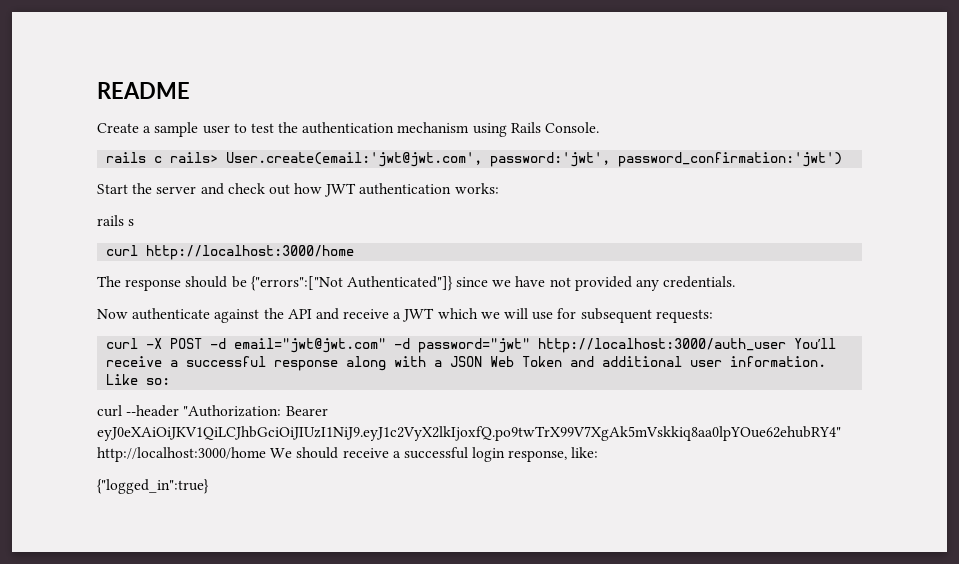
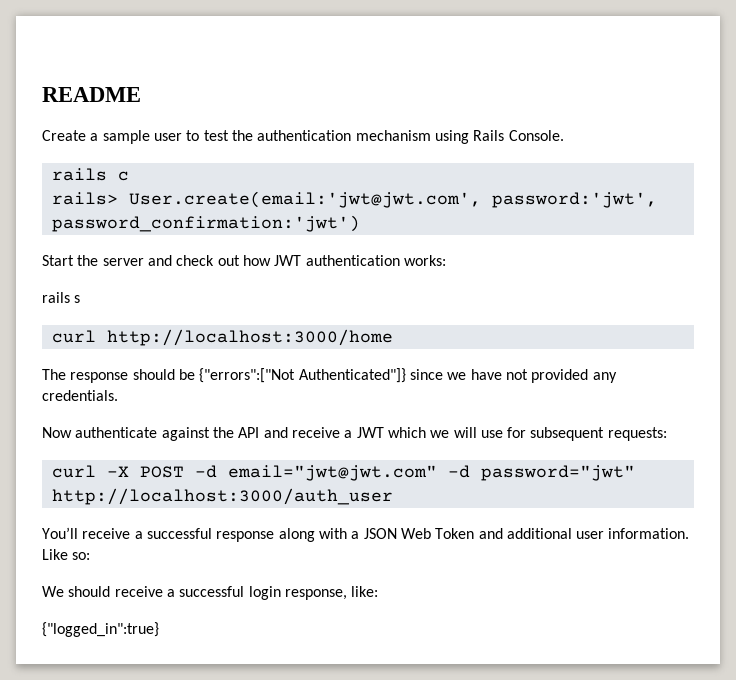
- rails c rails> User.create(email:'jwt@jwt.com', password:'jwt', password_confirmation:'jwt')
+ rails c
+ rails> User.create(email:'jwt@jwt.com', password:'jwt', password_confirmation:'jwt')
- curl -X POST -d email="jwt@jwt.com" -d password="jwt" http://localhost:3000/auth_user You’ll receive a successful response along with a JSON Web Token and additional user information.
+ curl -X POST -d email="jwt@jwt.com" -d password="jwt" http://localhost:3000/auth_user
+ You’ll receive a successful response along with a JSON Web Token and additional user information.
- curl --header "Authorization: Bearer eyJ0eXAiOiJKV1QiLCJhbGciOiJIUzI1NiJ9.eyJ1c2VyX2lkIjoxfQ.po9twTrX99V7XgAk5mVskkiq8aa0lpYOue62ehubRY4" http://localhost:3000/home We should receive a successful login response, like:
+ We should receive a successful login response, like:

